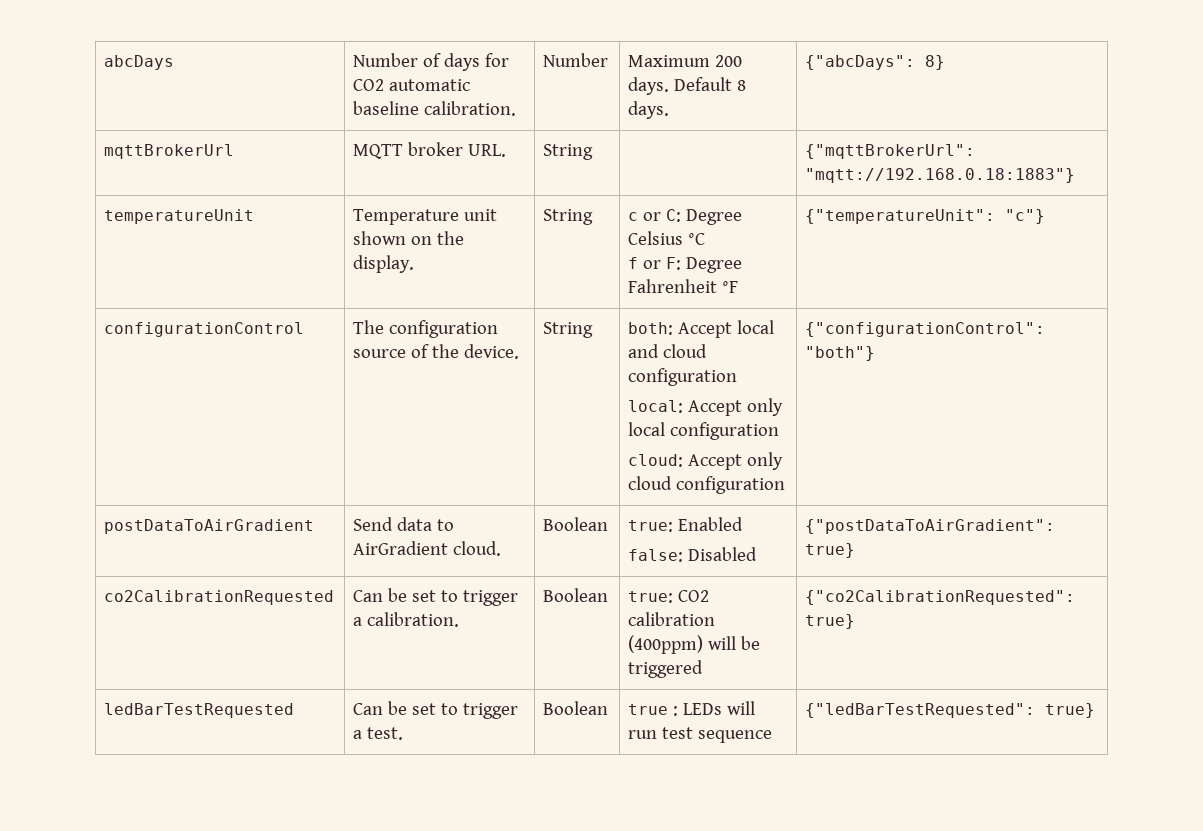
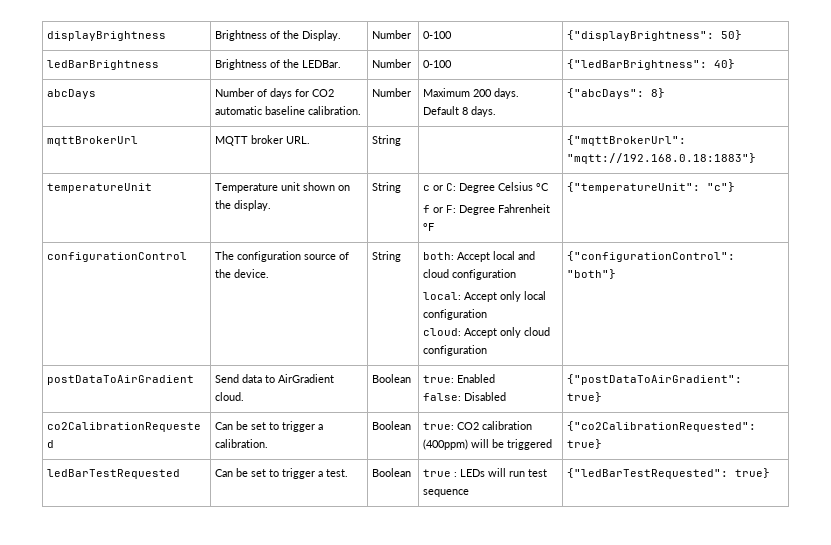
+ displayBrightness | Brightness of the Display. | Number | 0-100 | {"displayBrightness": 50}
+ ledBarBrightness | Brightness of the LEDBar. | Number | 0-100 | {"ledBarBrightness": 40}

